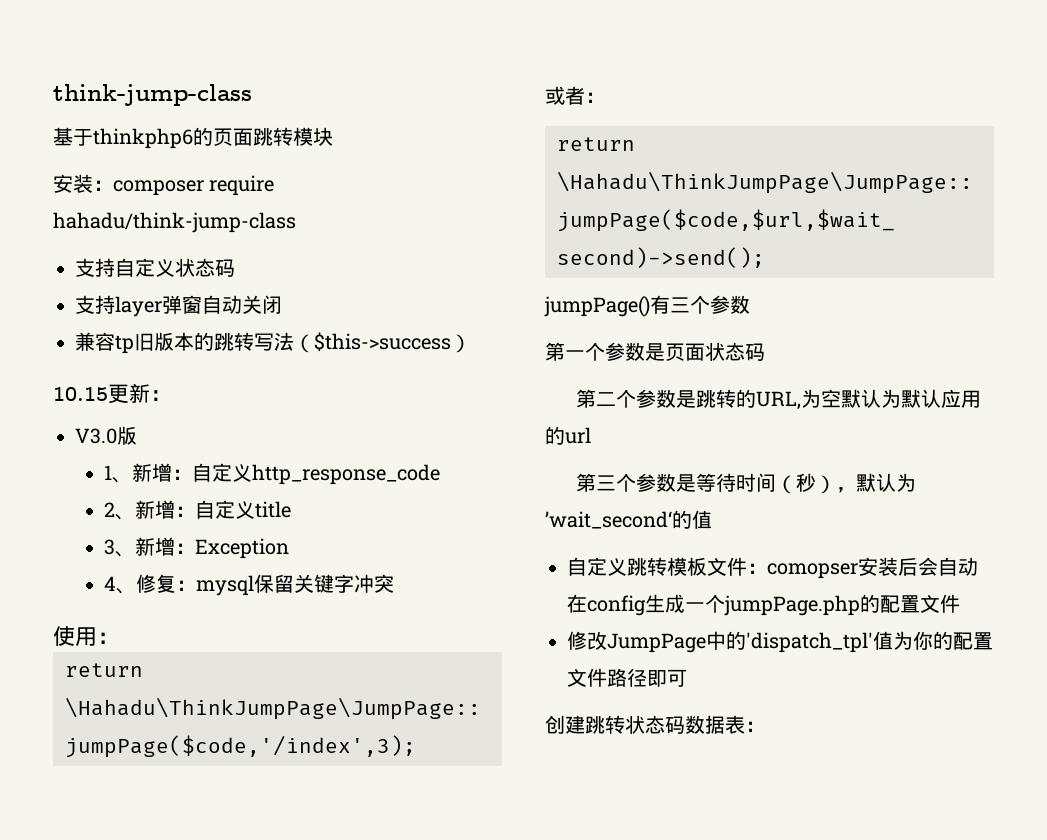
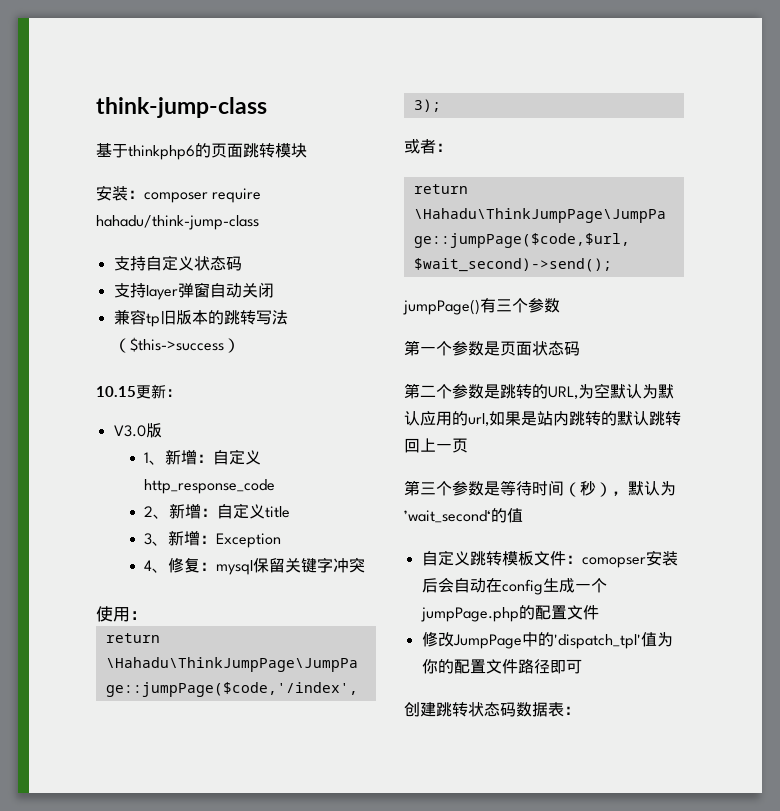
- 第二个参数是跳转的URL,为空默认为默认应用的url
+ 第二个参数是跳转的URL,为空默认为默认应用的url,如果是站内跳转的默认跳转回上一页

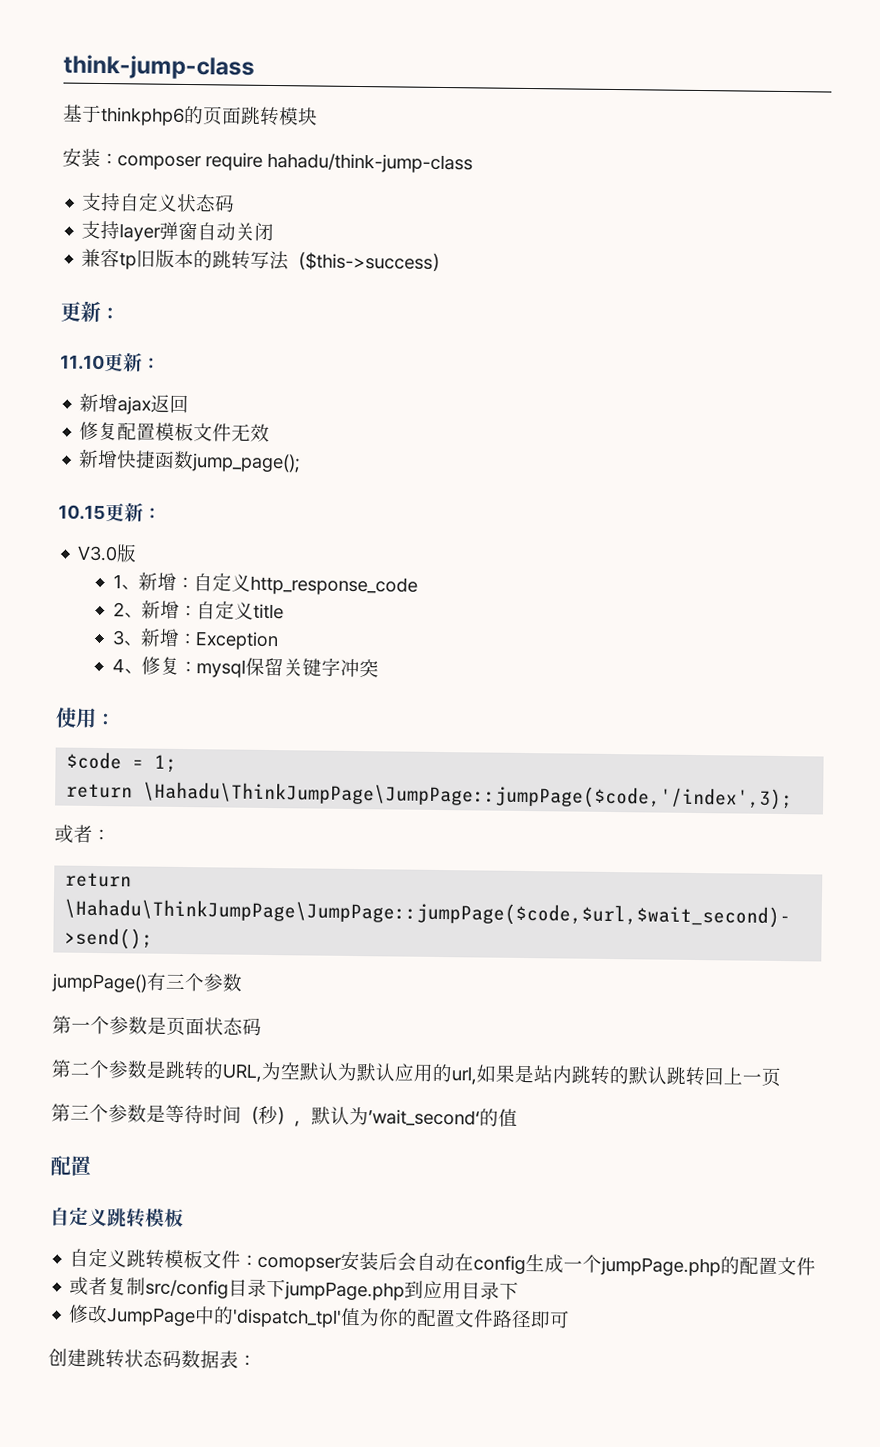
  兼容tp旧版本的跳转写法（$this->success）
+ 更新：
+ 11.10更新：
+ 新增ajax返回
+ 修复配置模板文件无效
+ 新增快捷函数jump_page();
+ $code = 1;
  第三个参数是等待时间（秒），默认为’wait_second‘的值
+ 配置
+ 自定义跳转模板
+ 或者复制src/config目录下jumpPage.php到应用目录下

